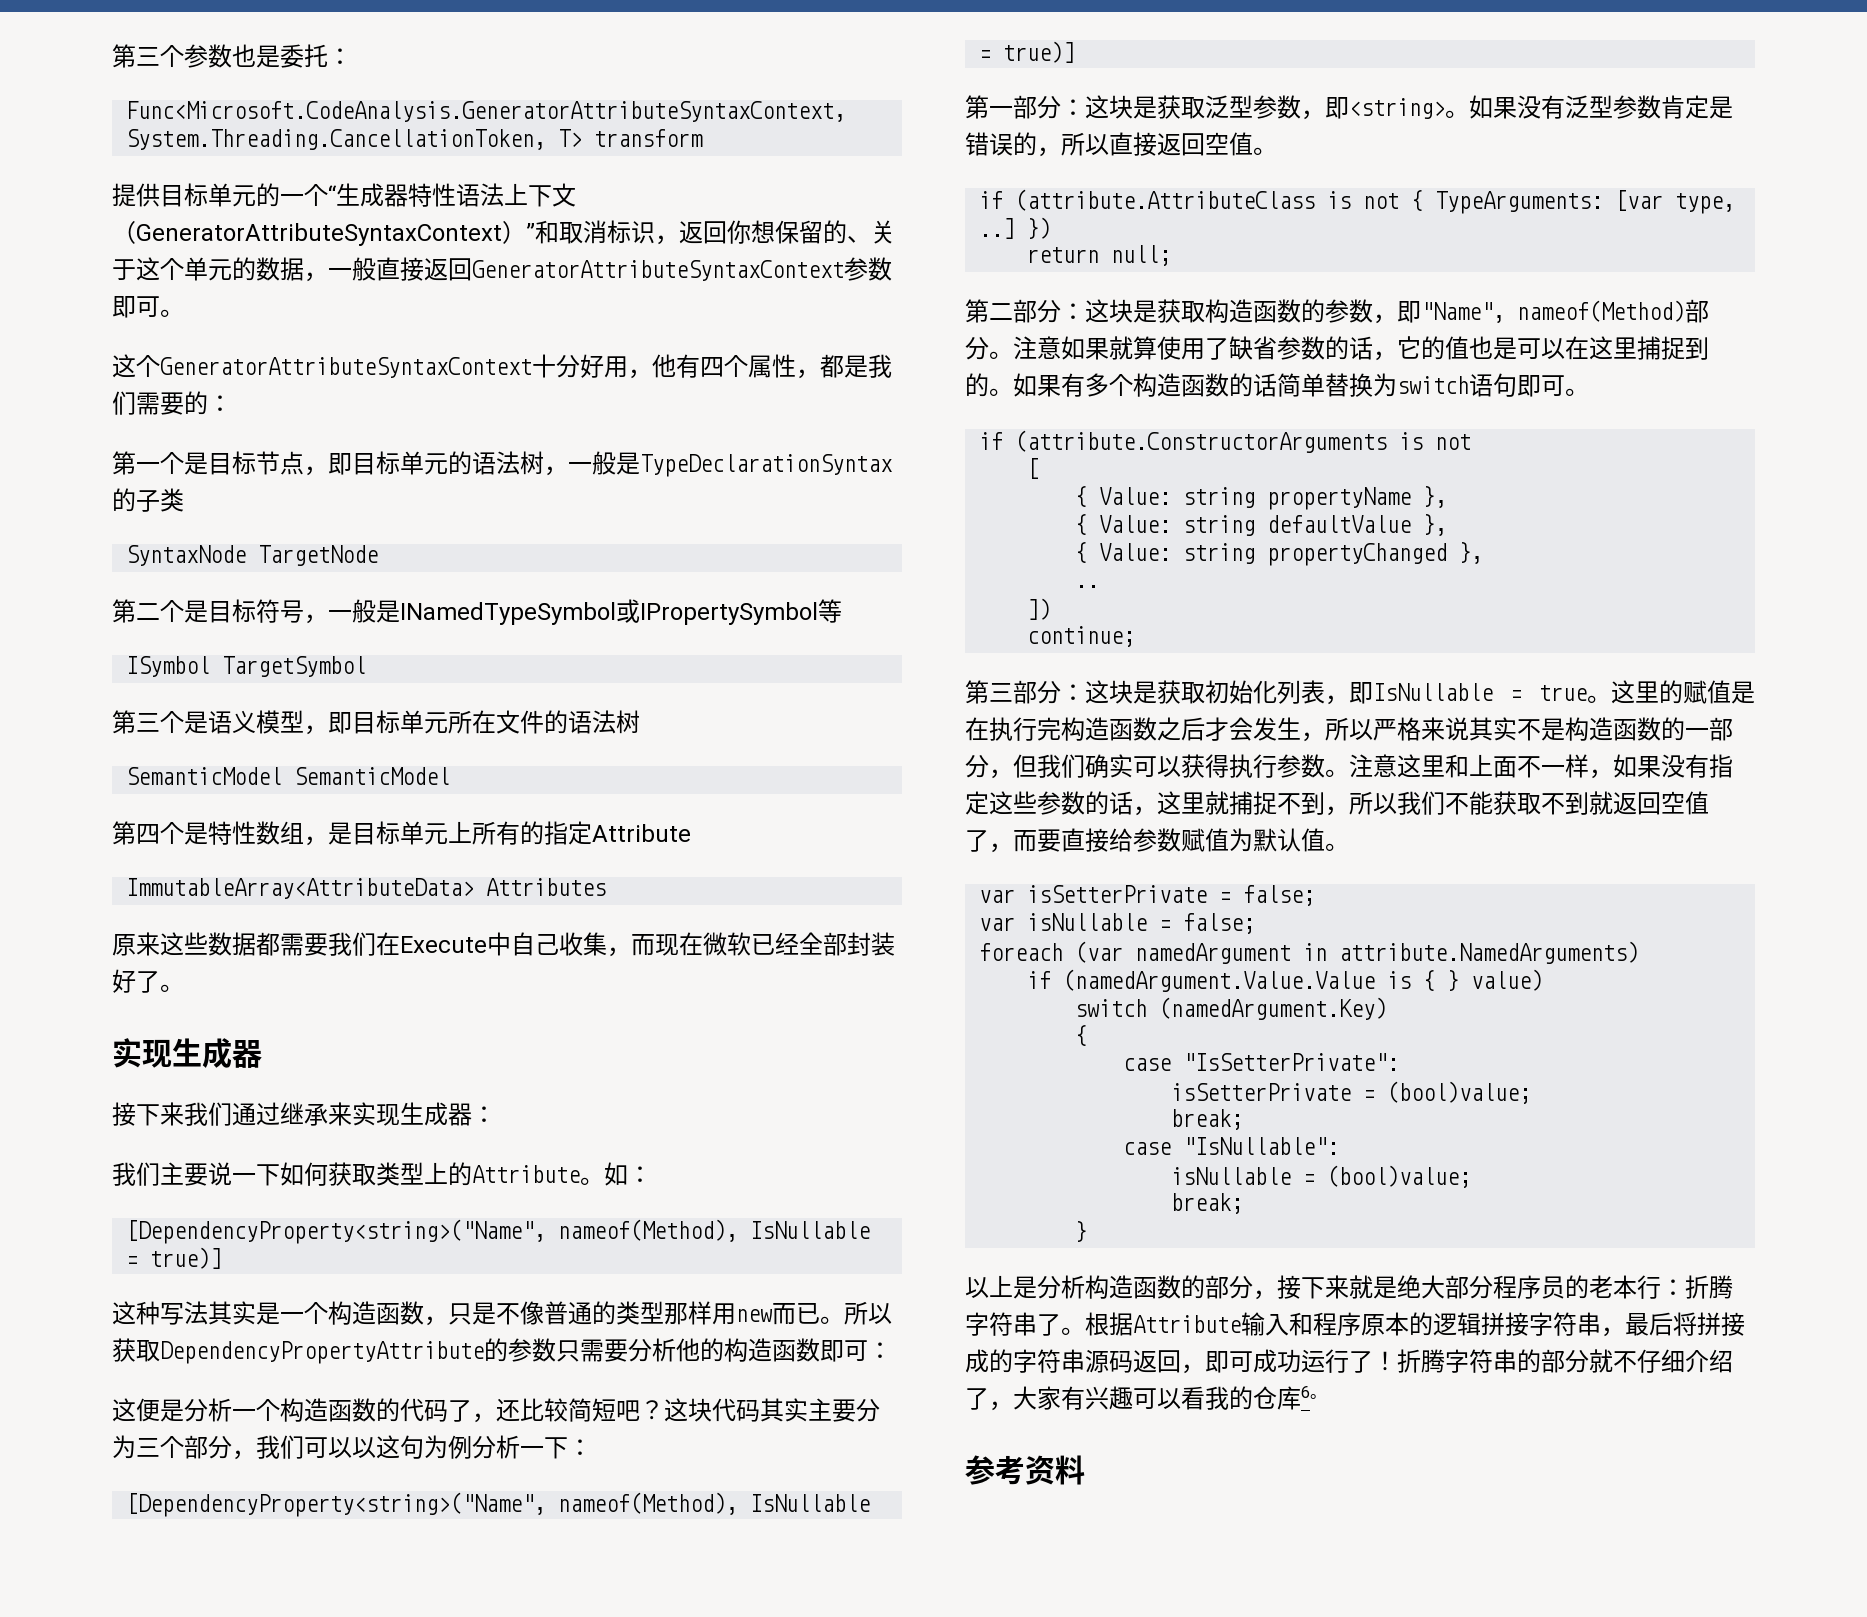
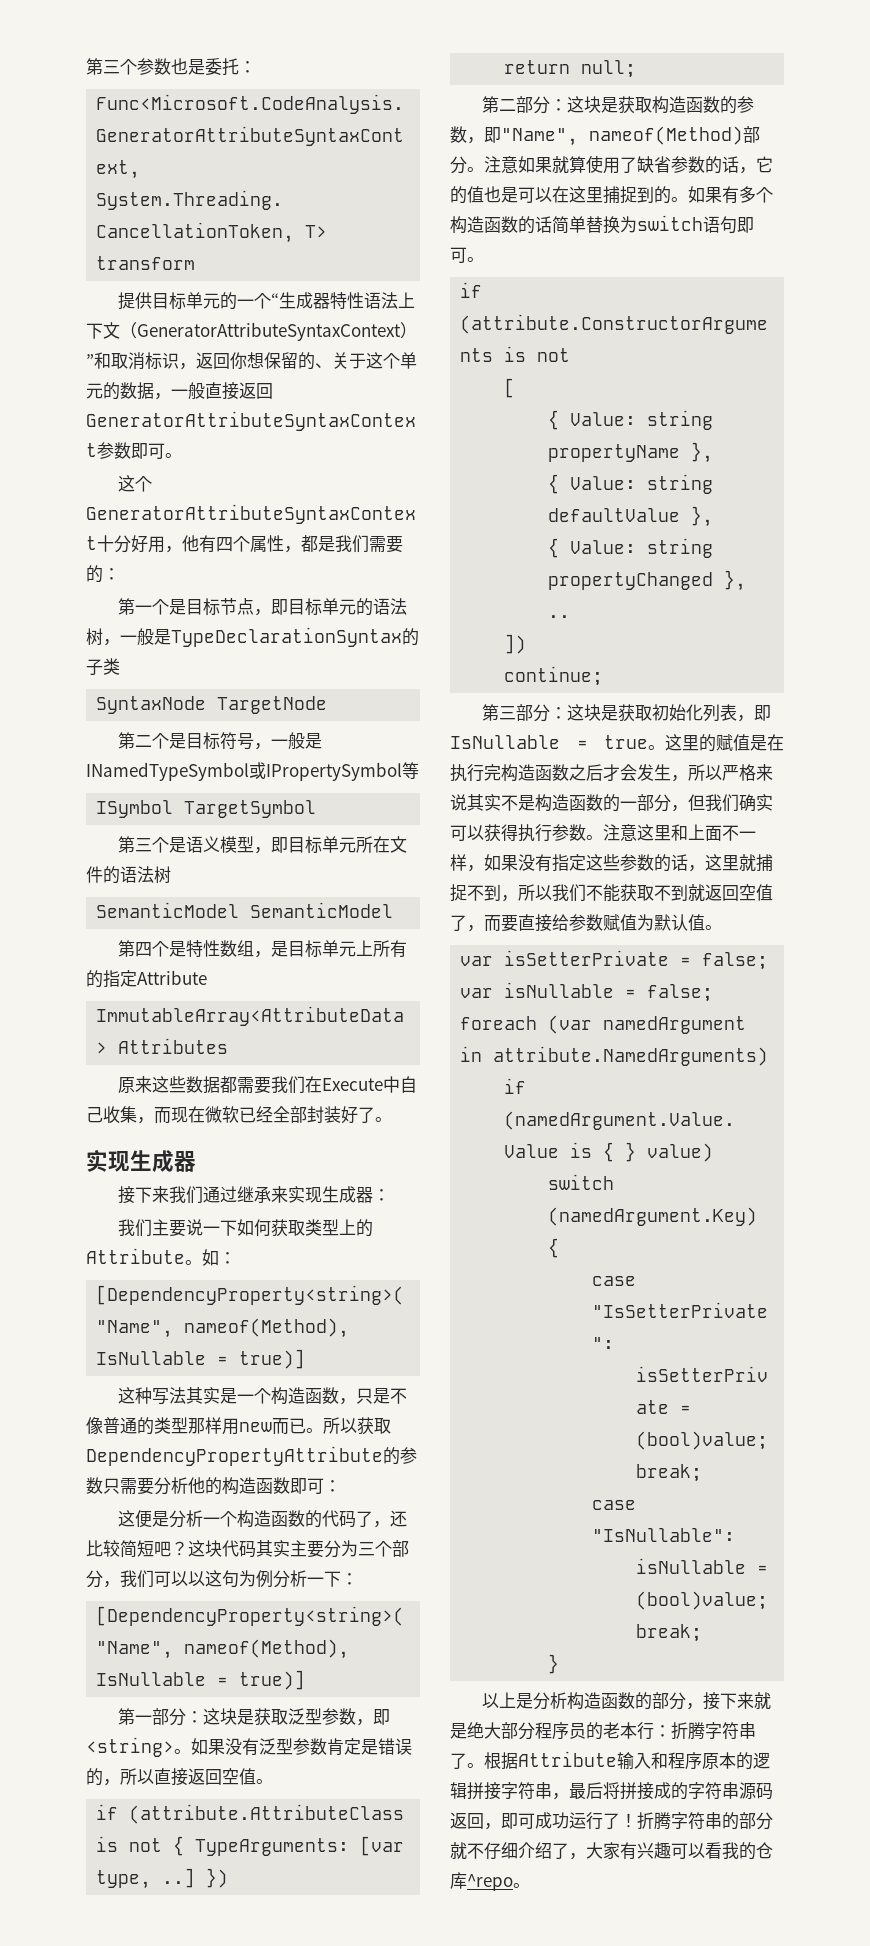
- 折腾字符串的部分就不仔细介绍了，大家有兴趣可以看我的仓库6。
- 参考资料
+ 折腾字符串的部分就不仔细介绍了，大家有兴趣可以看我的仓库^repo。

